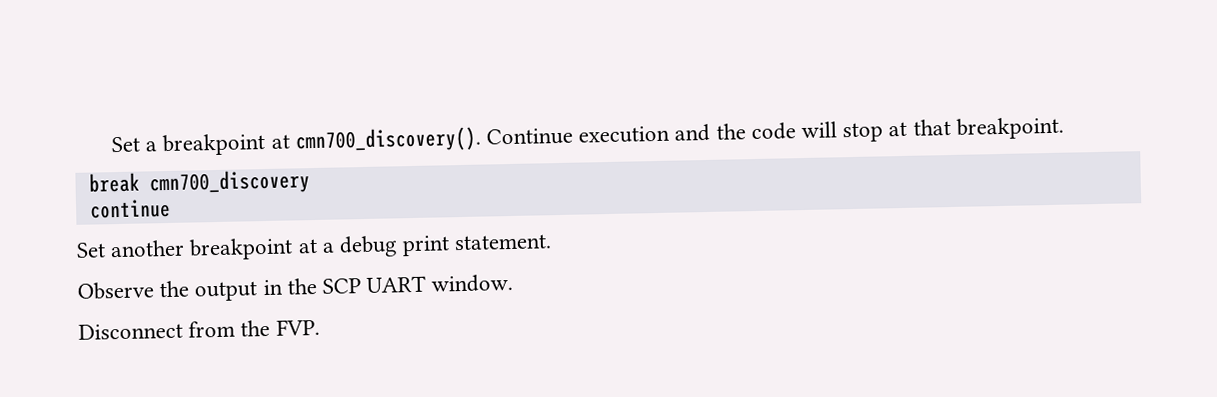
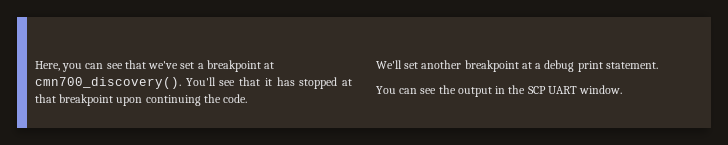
- Set a breakpoint at cmn700_discovery(). Continue execution and the code will stop at that breakpoint.
- break cmn700_discovery
- continue
- Set another breakpoint at a debug print statement.
+ Here, you can see that we've set a breakpoint at cmn700_discovery(). You'll see that it has stopped at that breakpoint upon continuing the code.
+ We'll set another breakpoint at a debug print statement.
- Observe the output in the SCP UART window.
+ You can see the output in the SCP UART window.
- Disconnect from the FVP.

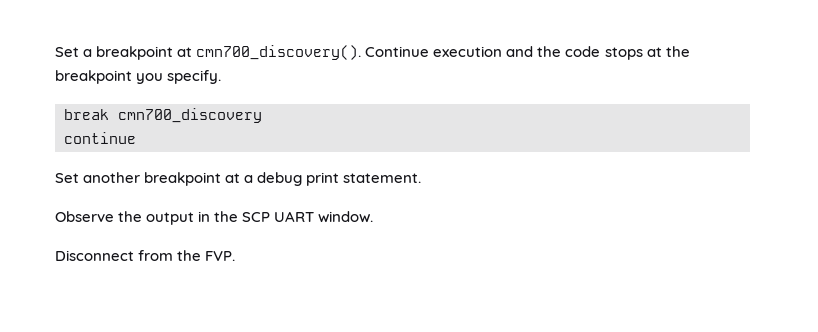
- Here, you can see that we've set a breakpoint at cmn700_discovery(). You'll see that it has stopped at that breakpoint upon continuing the code.
- We'll set another breakpoint at a debug print statement.
+ Set a breakpoint at cmn700_discovery(). Continue execution and the code stops at the breakpoint you specify.
+ break cmn700_discovery
+ continue
+ Set another breakpoint at a debug print statement.
- You can see the output in the SCP UART window.
+ Observe the output in the SCP UART window.
+ Disconnect from the FVP.

